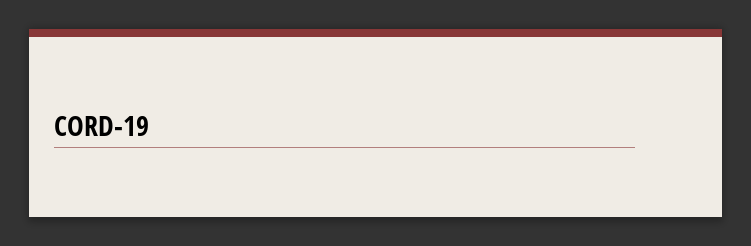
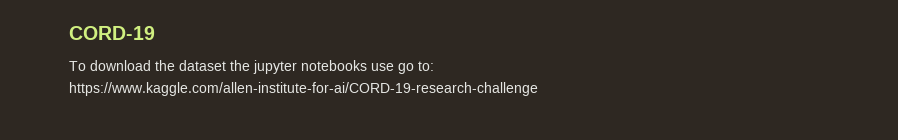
+ To download the dataset the jupyter notebooks use go to: https://www.kaggle.com/allen-institute-for-ai/CORD-19-research-challenge

